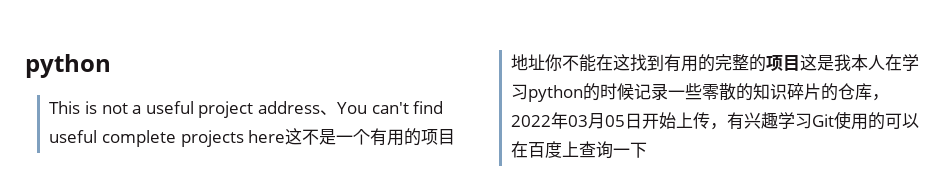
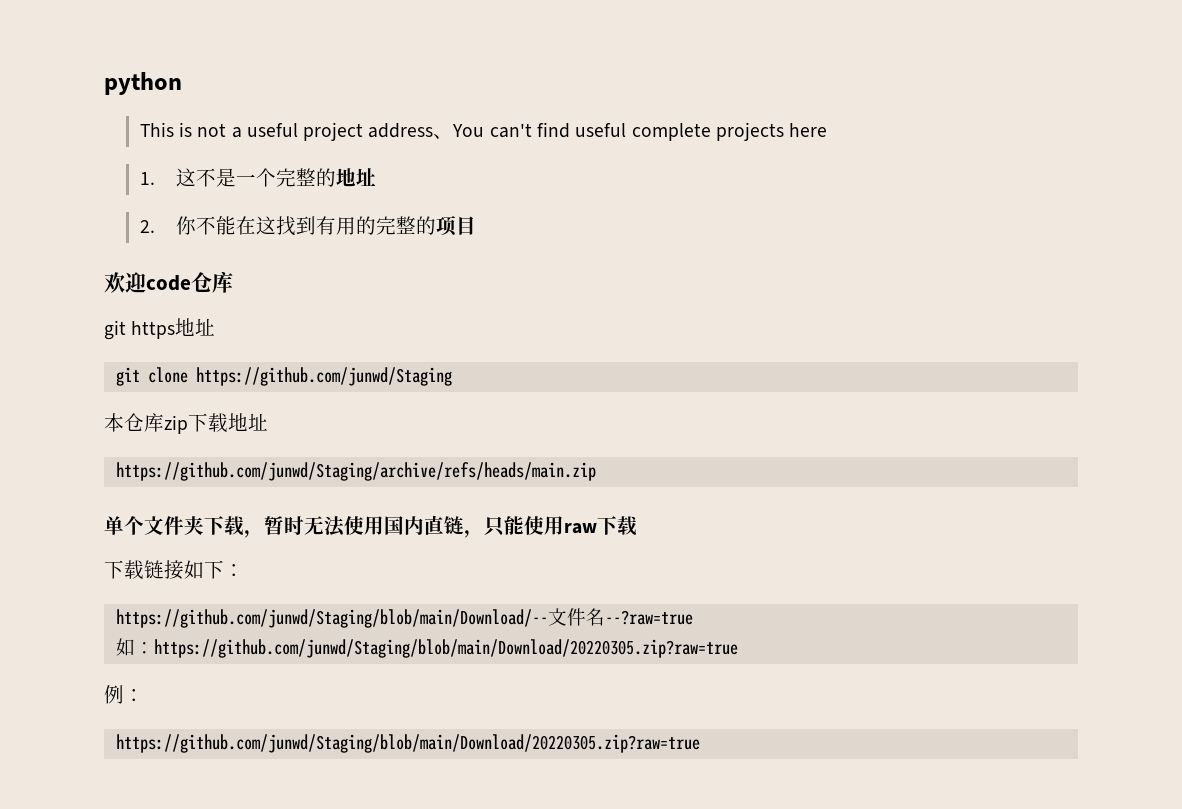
- This is not a useful project address、You can't find useful complete projects here这不是一个有用的项目地址你不能在这找到有用的完整的项目这是我本人在学习python的时候记录一些零散的知识碎片的仓库，2022年03月05日开始上传，有兴趣学习Git使用的可以在百度上查询一下
+ This is not a useful project address、You can't find useful complete projects here
+ 1.这不是一个完整的地址
+ 2.你不能在这找到有用的完整的项目
+ 欢迎code仓库
+ git https地址
+ git clone https://github.com/junwd/Staging
+ 本仓库zip下载地址
+ https://github.com/junwd/Staging/archive/refs/heads/main.zip
+ 单个文件夹下载，暂时无法使用国内直链，只能使用raw下载
+ 下载链接如下：
+ https://github.com/junwd/Staging/blob/main/Download/--文件名--?raw=true
+ 如：https://github.com/junwd/Staging/blob/main/Download/20220305.zip?raw=true
+ 例：
+ https://github.com/junwd/Staging/blob/main/Download/20220305.zip?raw=true

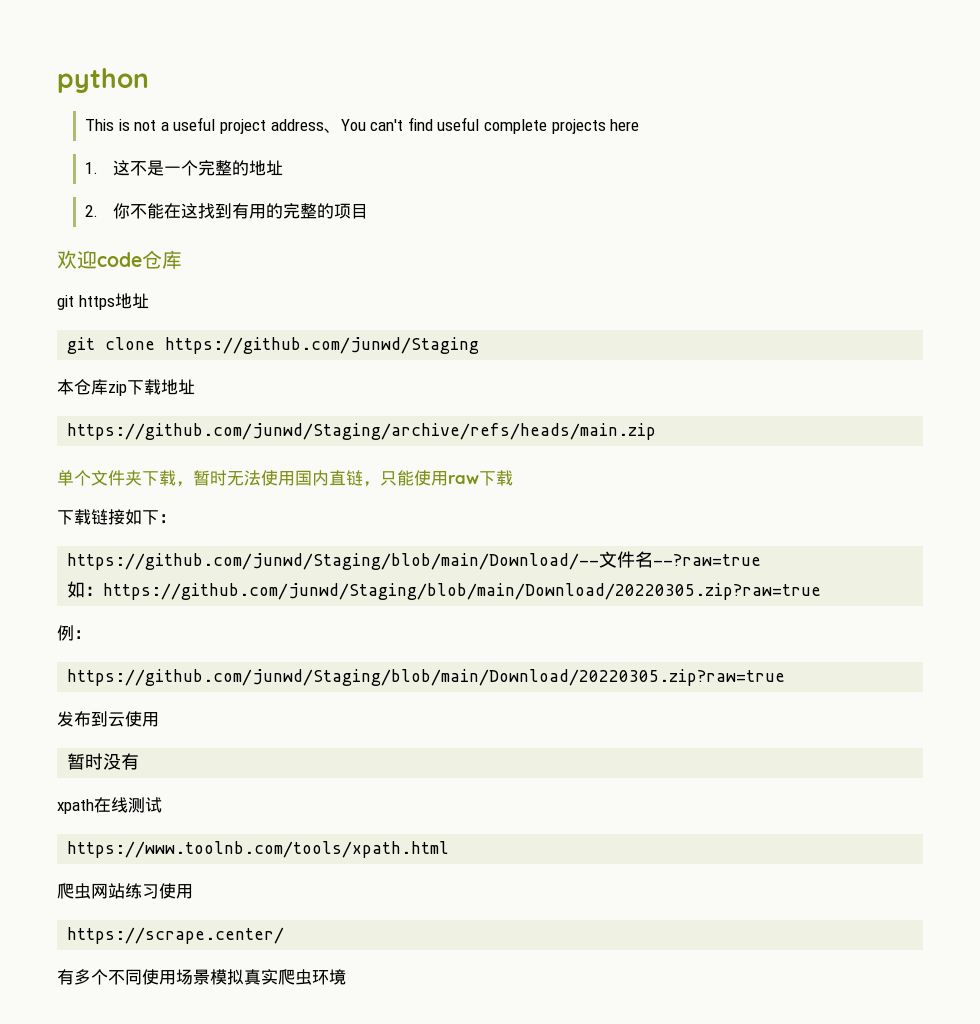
+ 发布到云使用
+ 暂时没有
+ xpath在线测试
+ https://www.toolnb.com/tools/xpath.html
+ 爬虫网站练习使用
+ https://scrape.center/
+ 有多个不同使用场景模拟真实爬虫环境

